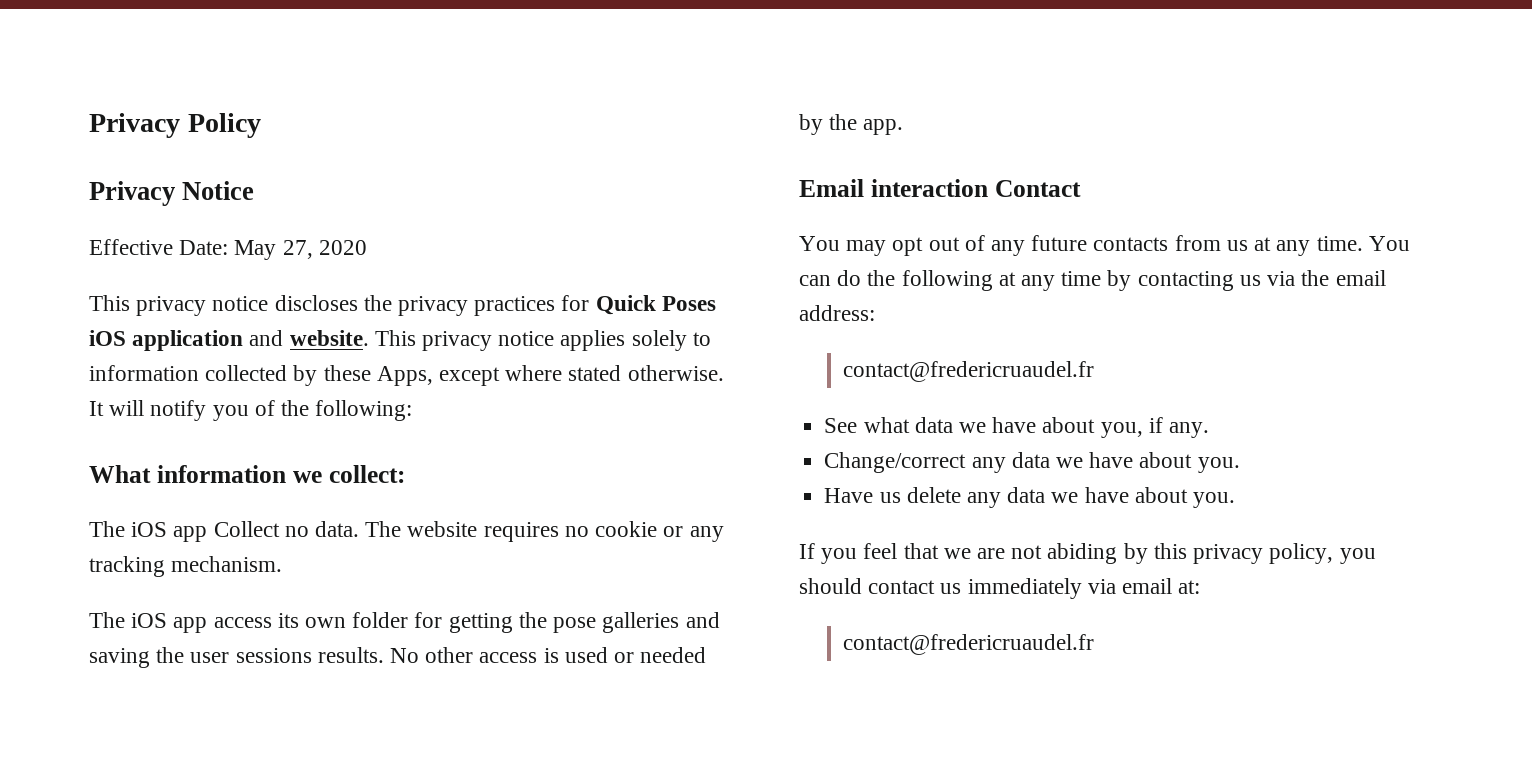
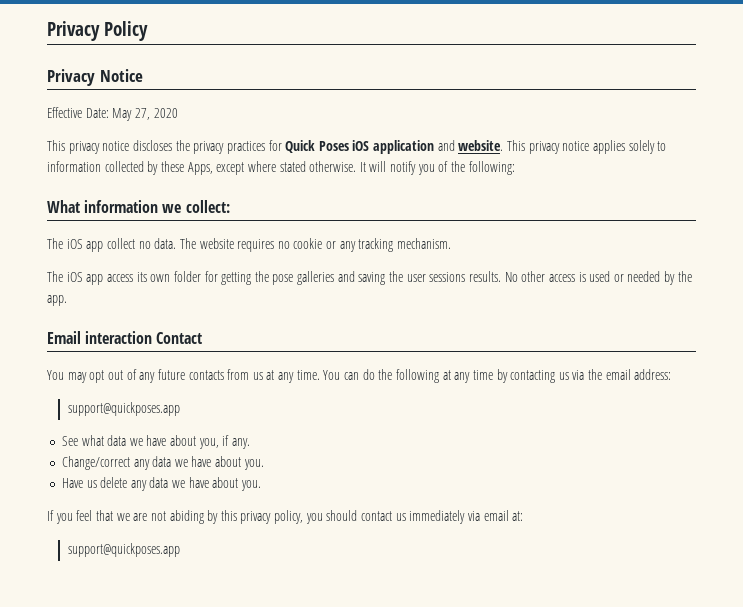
- The iOS app Collect no data.
+ The iOS app collect no data.
  You can do the following at any time by contacting us via the email address:
- contact@fredericruaudel.fr
+ support@quickposes.app
  If you feel that we are not abiding by this privacy policy, you should contact us immediately via email at:
- contact@fredericruaudel.fr
+ support@quickposes.app

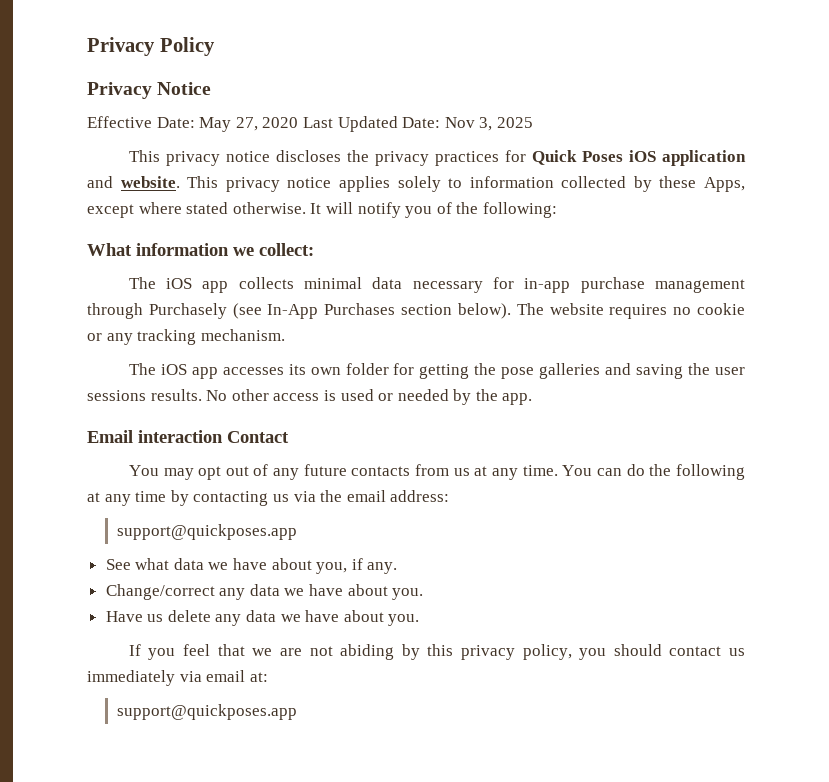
- Effective Date: May 27, 2020
+ Effective Date: May 27, 2020 Last Updated Date: Nov 3, 2025
- The iOS app collect no data.
+ The iOS app collects minimal data necessary for in-app purchase management through Purchasely (see In-App Purchases section below).
- The iOS app access its own folder for getting the pose galleries and saving the user sessions results.
+ The iOS app accesses its own folder for getting the pose galleries and saving the user sessions results.

